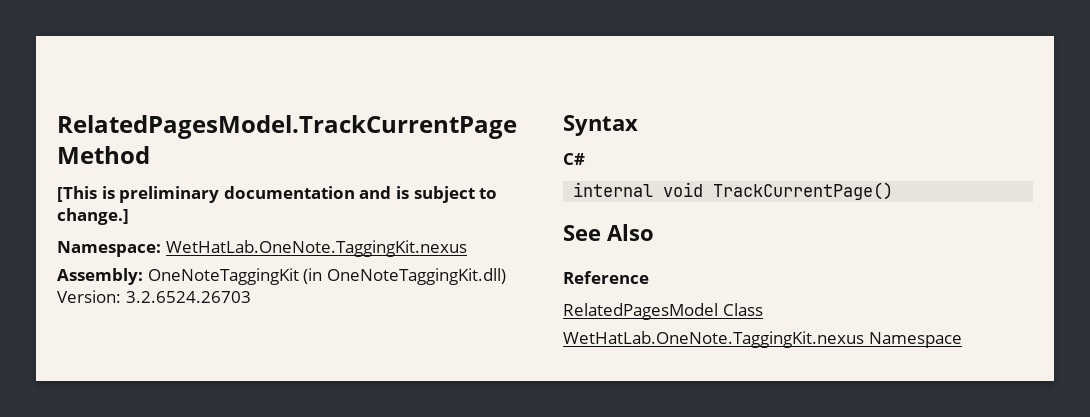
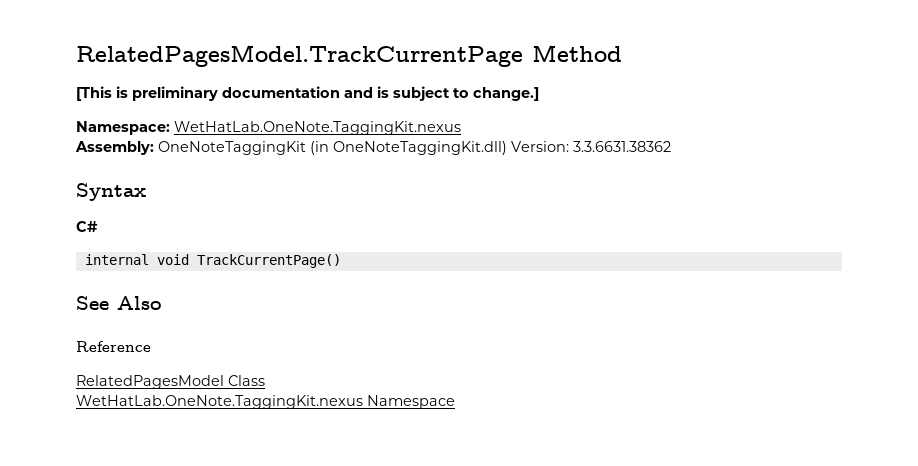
- Assembly: OneNoteTaggingKit (in OneNoteTaggingKit.dll) Version: 3.2.6524.26703
+ Assembly: OneNoteTaggingKit (in OneNoteTaggingKit.dll) Version: 3.3.6631.38362

